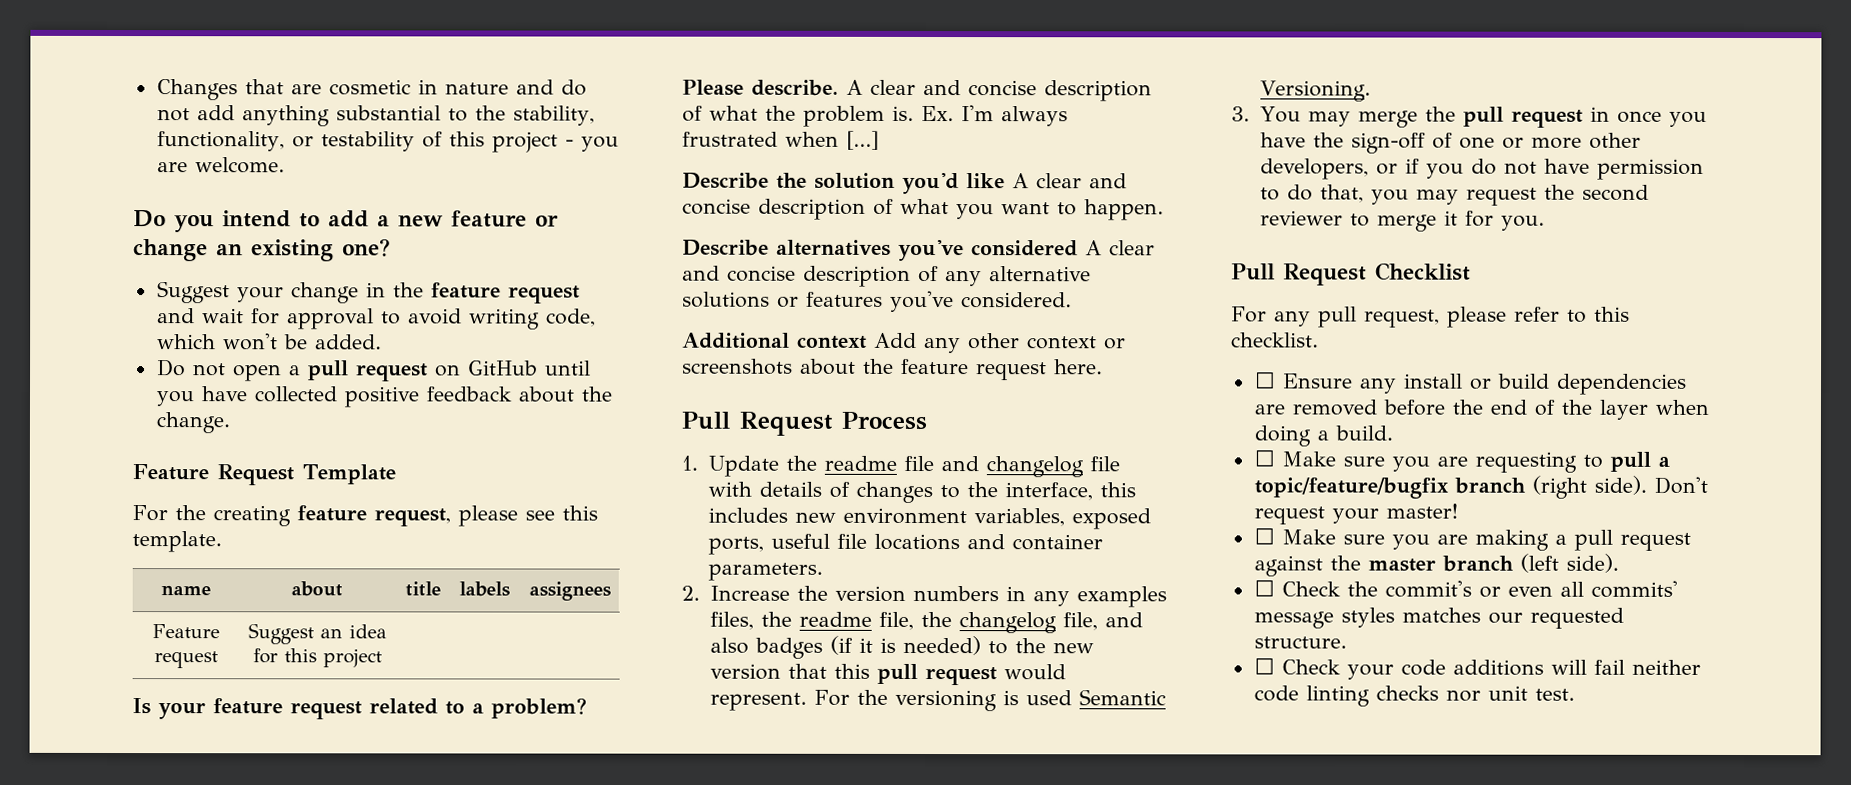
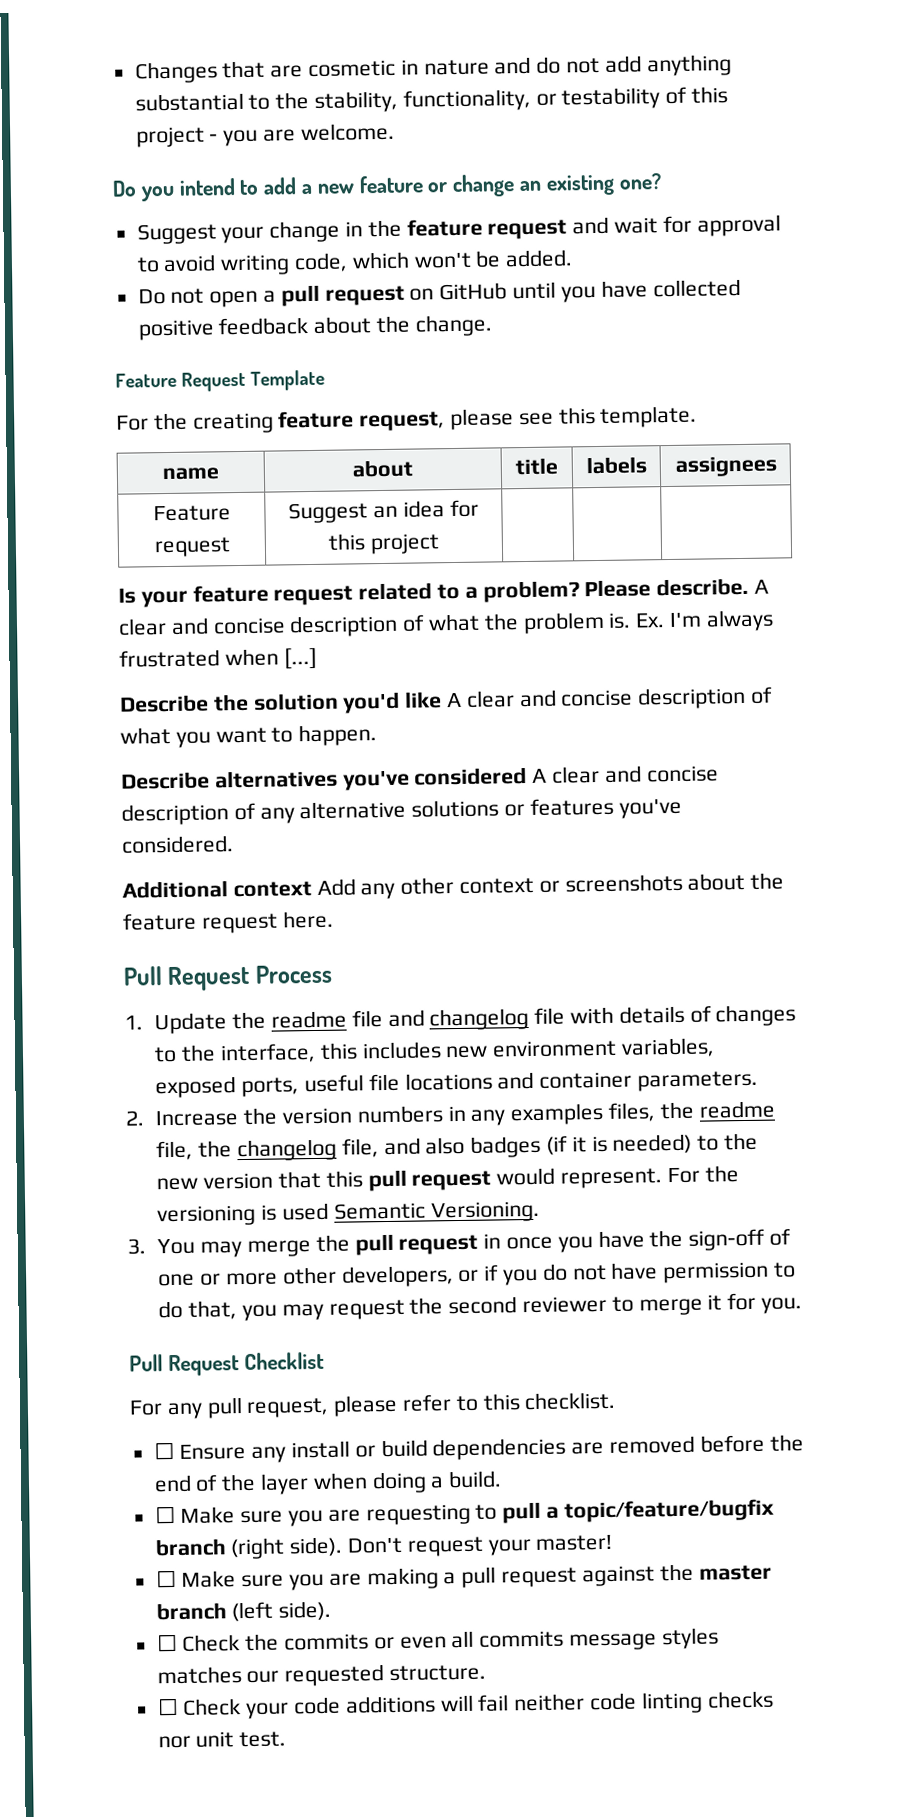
- ☐ Check the commit's or even all commits' message styles matches our requested structure.
+ ☐ Check the commits or even all commits message styles matches our requested structure.

